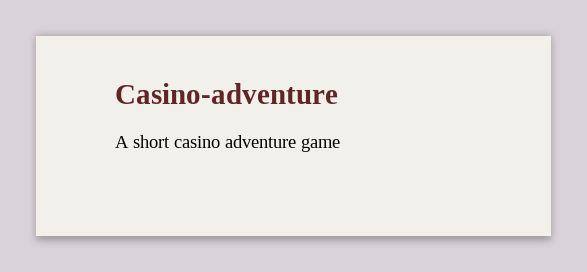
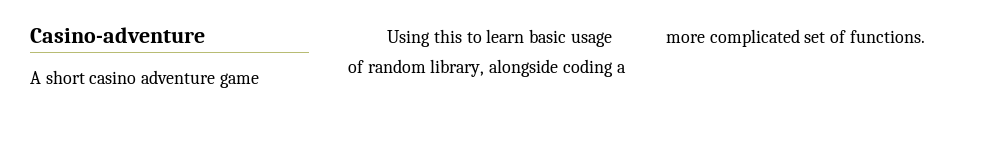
+ Using this to learn basic usage of random library, alongside coding a more complicated set of functions.

